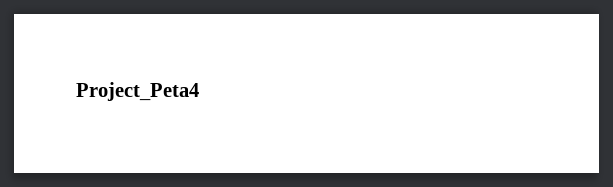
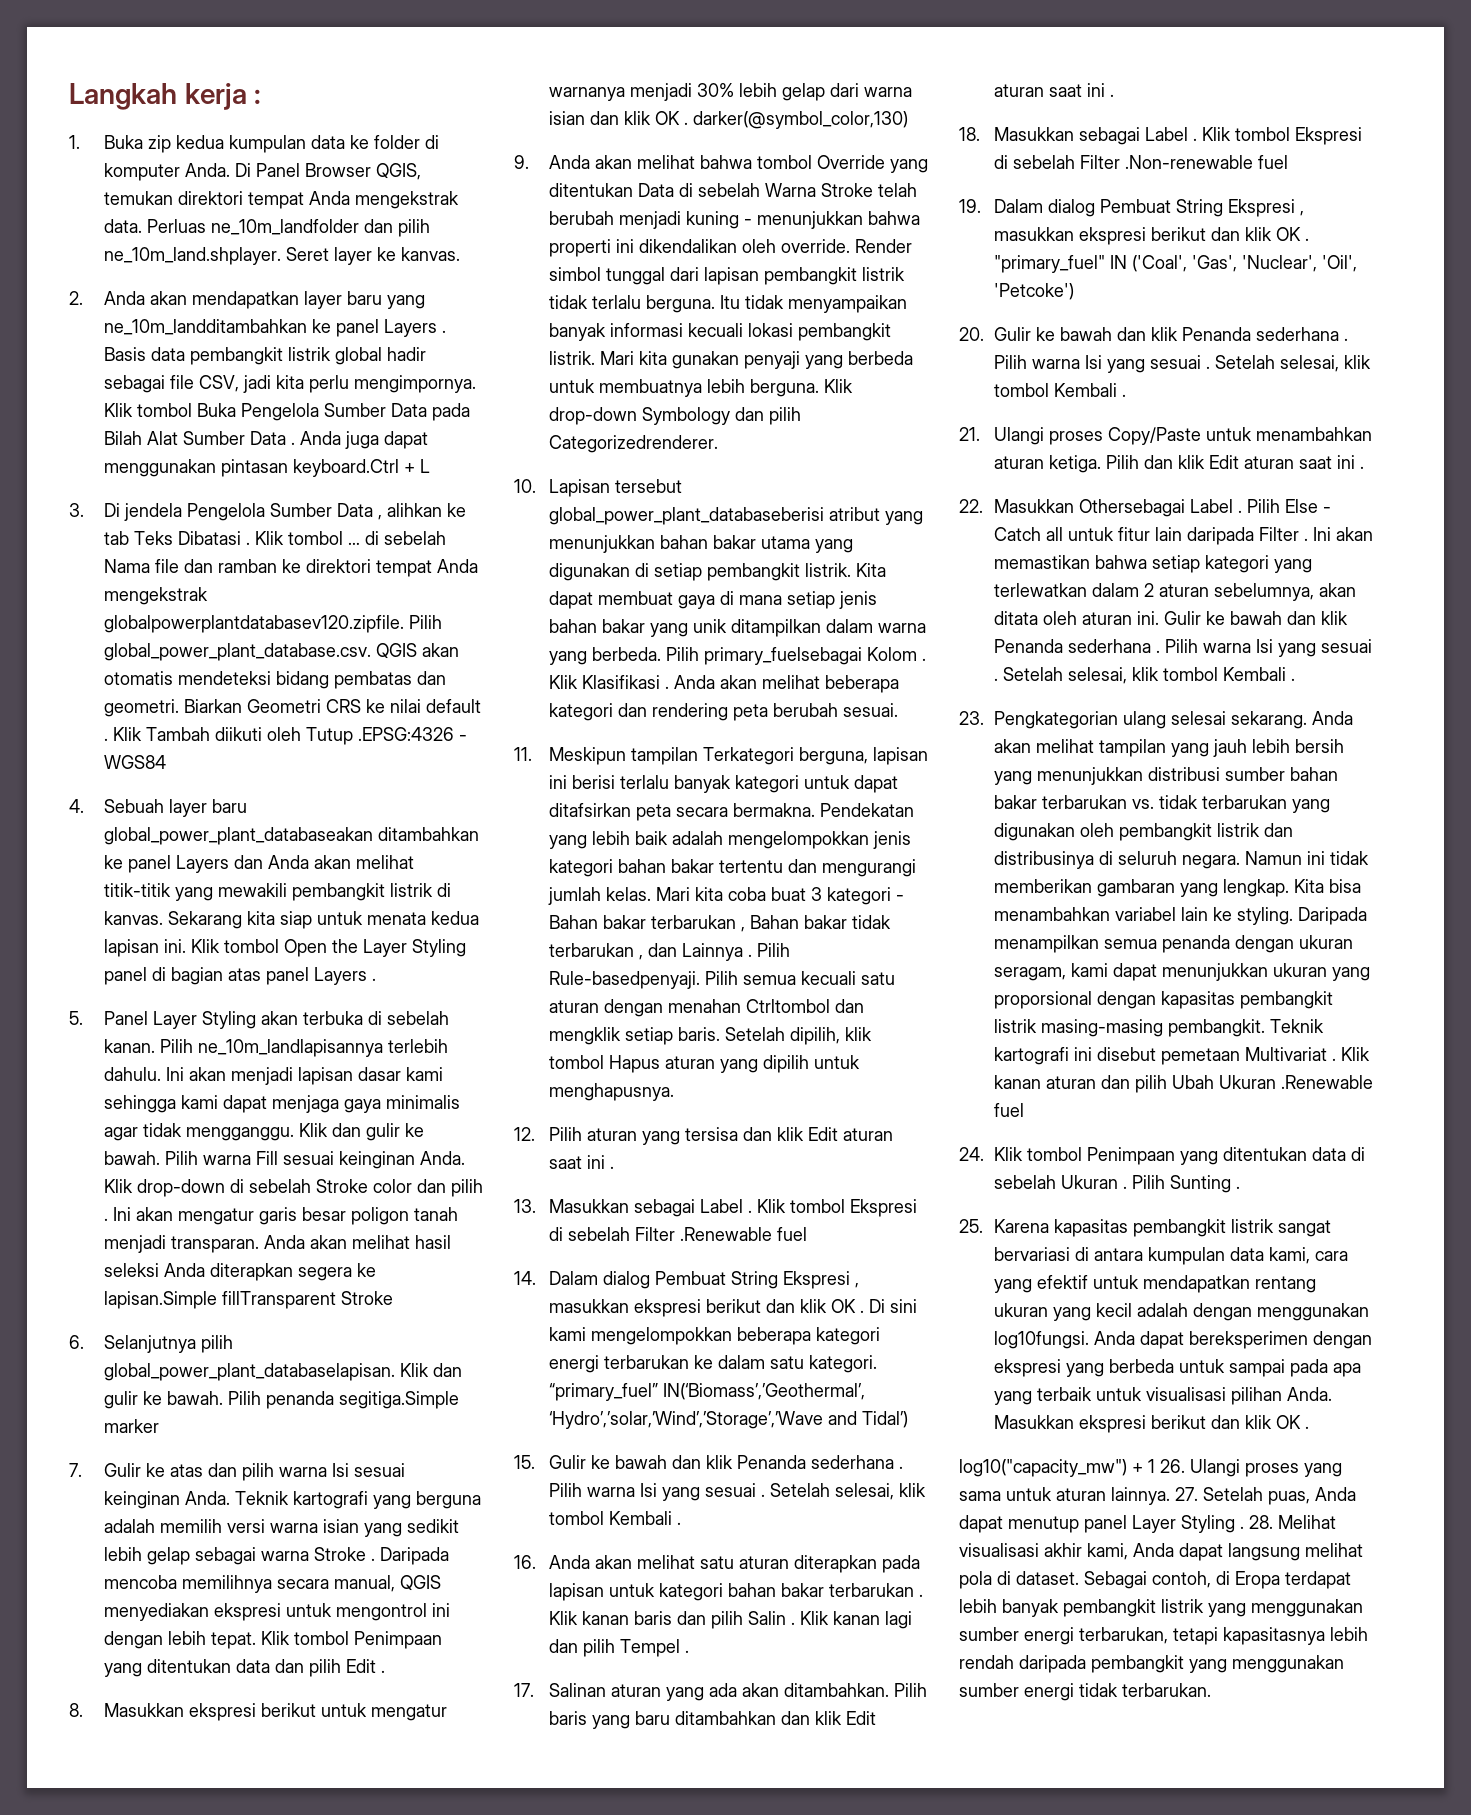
- Project_Peta4
+ Langkah kerja :
+ 1. Buka zip kedua kumpulan data ke folder di komputer Anda. Di Panel Browser QGIS, temukan direktori tempat Anda mengekstrak data. Perluas ne_10m_landfolder dan pilih ne_10m_land.shplayer. Seret layer ke kanvas.
+ 2. Anda akan mendapatkan layer baru yang ne_10m_landditambahkan ke panel Layers . Basis data pembangkit listrik global hadir sebagai file CSV, jadi kita perlu mengimpornya. Klik tombol Buka Pengelola Sumber Data pada Bilah Alat Sumber Data . Anda juga dapat menggunakan pintasan keyboard.Ctrl + L
+ 3. Di jendela Pengelola Sumber Data , alihkan ke tab Teks Dibatasi . Klik tombol … di sebelah Nama file dan ramban ke direktori tempat Anda mengekstrak globalpowerplantdatabasev120.zipfile. Pilih global_power_plant_database.csv. QGIS akan otomatis mendeteksi bidang pembatas dan geometri. Biarkan Geometri CRS ke nilai default . Klik Tambah diikuti oleh Tutup .EPSG:4326 - WGS84
+ 4. Sebuah layer baru global_power_plant_databaseakan ditambahkan ke panel Layers dan Anda akan melihat titik-titik yang mewakili pembangkit listrik di kanvas. Sekarang kita siap untuk menata kedua lapisan ini. Klik tombol Open the Layer Styling panel di bagian atas panel Layers .
+ 5. Panel Layer Styling akan terbuka di sebelah kanan. Pilih ne_10m_landlapisannya terlebih dahulu. Ini akan menjadi lapisan dasar kami sehingga kami dapat menjaga gaya minimalis agar tidak mengganggu. Klik dan gulir ke bawah. Pilih warna Fill sesuai keinginan Anda. Klik drop-down di sebelah Stroke color dan pilih . Ini akan mengatur garis besar poligon tanah menjadi transparan. Anda akan melihat hasil seleksi Anda diterapkan segera ke lapisan.Simple fillTransparent Stroke
+ 6. Selanjutnya pilih global_power_plant_databaselapisan. Klik dan gulir ke bawah. Pilih penanda segitiga.Simple marker
+ 7. Gulir ke atas dan pilih warna Isi sesuai keinginan Anda. Teknik kartografi yang berguna adalah memilih versi warna isian yang sedikit lebih gelap sebagai warna Stroke . Daripada mencoba memilihnya secara manual, QGIS menyediakan ekspresi untuk mengontrol ini dengan lebih tepat. Klik tombol Penimpaan yang ditentukan data dan pilih Edit .
+ 8. Masukkan ekspresi berikut untuk mengatur warnanya menjadi 30% lebih gelap dari warna isian dan klik OK . darker(@symbol_color,130)
+ 9. Anda akan melihat bahwa tombol Override yang ditentukan Data di sebelah Warna Stroke telah berubah menjadi kuning - menunjukkan bahwa properti ini dikendalikan oleh override. Render simbol tunggal dari lapisan pembangkit listrik tidak terlalu berguna. Itu tidak menyampaikan banyak informasi kecuali lokasi pembangkit listrik. Mari kita gunakan penyaji yang berbeda untuk membuatnya lebih berguna. Klik drop-down Symbology dan pilih Categorizedrenderer.
+ 10. Lapisan tersebut global_power_plant_databaseberisi atribut yang menunjukkan bahan bakar utama yang digunakan di setiap pembangkit listrik. Kita dapat membuat gaya di mana setiap jenis bahan bakar yang unik ditampilkan dalam warna yang berbeda. Pilih primary_fuelsebagai Kolom . Klik Klasifikasi . Anda akan melihat beberapa kategori dan rendering peta berubah sesuai.
+ 11. Meskipun tampilan Terkategori berguna, lapisan ini berisi terlalu banyak kategori untuk dapat ditafsirkan peta secara bermakna. Pendekatan yang lebih baik adalah mengelompokkan jenis kategori bahan bakar tertentu dan mengurangi jumlah kelas. Mari kita coba buat 3 kategori - Bahan bakar terbarukan , Bahan bakar tidak terbarukan , dan Lainnya . Pilih Rule-basedpenyaji. Pilih semua kecuali satu aturan dengan menahan Ctrltombol dan mengklik setiap baris. Setelah dipilih, klik tombol Hapus aturan yang dipilih untuk menghapusnya.
+ 12. Pilih aturan yang tersisa dan klik Edit aturan saat ini .
+ 13. Masukkan sebagai Label . Klik tombol Ekspresi di sebelah Filter .Renewable fuel
+ 14. Dalam dialog Pembuat String Ekspresi , masukkan ekspresi berikut dan klik OK . Di sini kami mengelompokkan beberapa kategori energi terbarukan ke dalam satu kategori. “primary_fuel” IN(‘Biomass’,’Geothermal’, ‘Hydro’,’solar,’Wind’,’Storage’,’Wave and Tidal’)
+ 15. Gulir ke bawah dan klik Penanda sederhana . Pilih warna Isi yang sesuai . Setelah selesai, klik tombol Kembali .
+ 16. Anda akan melihat satu aturan diterapkan pada lapisan untuk kategori bahan bakar terbarukan . Klik kanan baris dan pilih Salin . Klik kanan lagi dan pilih Tempel .
+ 17. Salinan aturan yang ada akan ditambahkan. Pilih baris yang baru ditambahkan dan klik Edit aturan saat ini .
+ 18. Masukkan sebagai Label . Klik tombol Ekspresi di sebelah Filter .Non-renewable fuel
+ 19. Dalam dialog Pembuat String Ekspresi , masukkan ekspresi berikut dan klik OK . "primary_fuel" IN ('Coal', 'Gas', 'Nuclear', 'Oil', 'Petcoke')
+ 20. Gulir ke bawah dan klik Penanda sederhana . Pilih warna Isi yang sesuai . Setelah selesai, klik tombol Kembali .
+ 21. Ulangi proses Copy/Paste untuk menambahkan aturan ketiga. Pilih dan klik Edit aturan saat ini .
+ 22. Masukkan Othersebagai Label . Pilih Else - Catch all untuk fitur lain daripada Filter . Ini akan memastikan bahwa setiap kategori yang terlewatkan dalam 2 aturan sebelumnya, akan ditata oleh aturan ini. Gulir ke bawah dan klik Penanda sederhana . Pilih warna Isi yang sesuai . Setelah selesai, klik tombol Kembali .
+ 23. Pengkategorian ulang selesai sekarang. Anda akan melihat tampilan yang jauh lebih bersih yang menunjukkan distribusi sumber bahan bakar terbarukan vs. tidak terbarukan yang digunakan oleh pembangkit listrik dan distribusinya di seluruh negara. Namun ini tidak memberikan gambaran yang lengkap. Kita bisa menambahkan variabel lain ke styling. Daripada menampilkan semua penanda dengan ukuran seragam, kami dapat menunjukkan ukuran yang proporsional dengan kapasitas pembangkit listrik masing-masing pembangkit. Teknik kartografi ini disebut pemetaan Multivariat . Klik kanan aturan dan pilih Ubah Ukuran .Renewable fuel
+ 24. Klik tombol Penimpaan yang ditentukan data di sebelah Ukuran . Pilih Sunting .
+ 25. Karena kapasitas pembangkit listrik sangat bervariasi di antara kumpulan data kami, cara yang efektif untuk mendapatkan rentang ukuran yang kecil adalah dengan menggunakan log10fungsi. Anda dapat bereksperimen dengan ekspresi yang berbeda untuk sampai pada apa yang terbaik untuk visualisasi pilihan Anda. Masukkan ekspresi berikut dan klik OK .
+ log10("capacity_mw") + 1 26. Ulangi proses yang sama untuk aturan lainnya. 27. Setelah puas, Anda dapat menutup panel Layer Styling . 28. Melihat visualisasi akhir kami, Anda dapat langsung melihat pola di dataset. Sebagai contoh, di Eropa terdapat lebih banyak pembangkit listrik yang menggunakan sumber energi terbarukan, tetapi kapasitasnya lebih rendah daripada pembangkit yang menggunakan sumber energi tidak terbarukan.

